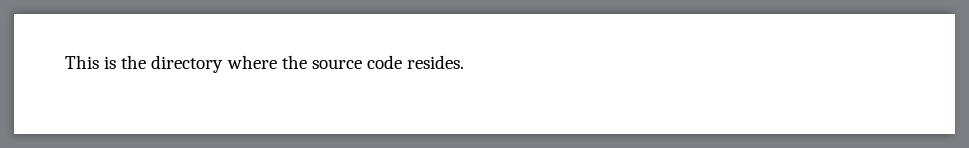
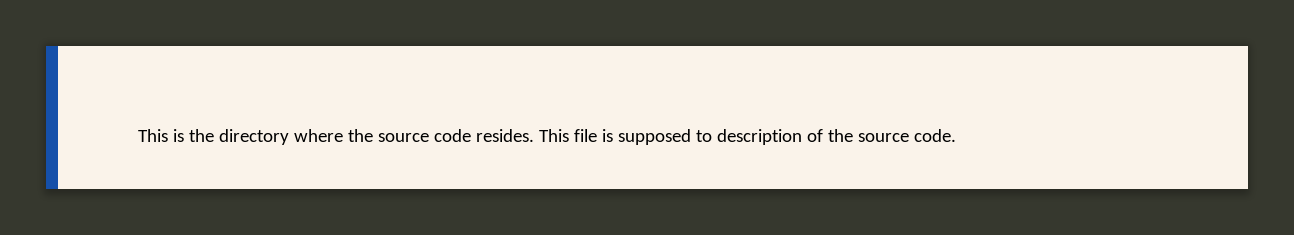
+ This file is supposed to description of the source code.

